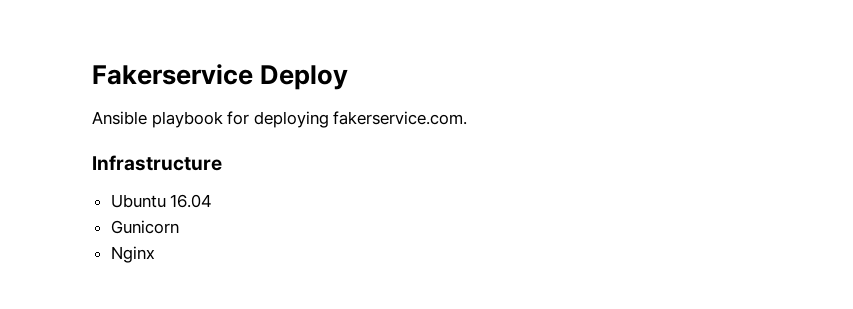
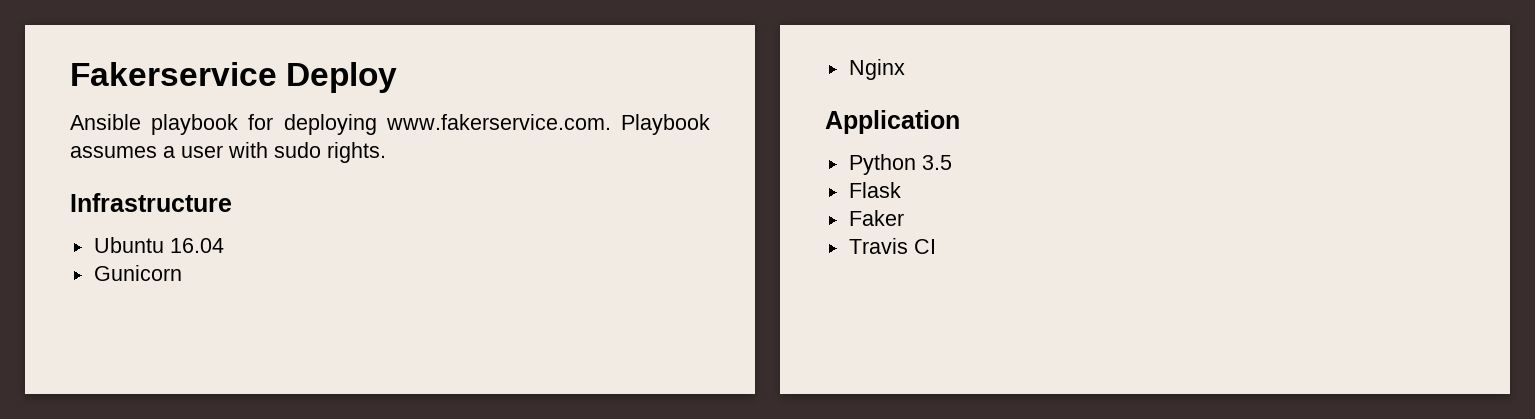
- Ansible playbook for deploying fakerservice.com.
+ Ansible playbook for deploying www.fakerservice.com. Playbook assumes a user with sudo rights.
+ Application
+ Python 3.5
+ Flask
+ Faker
+ Travis CI

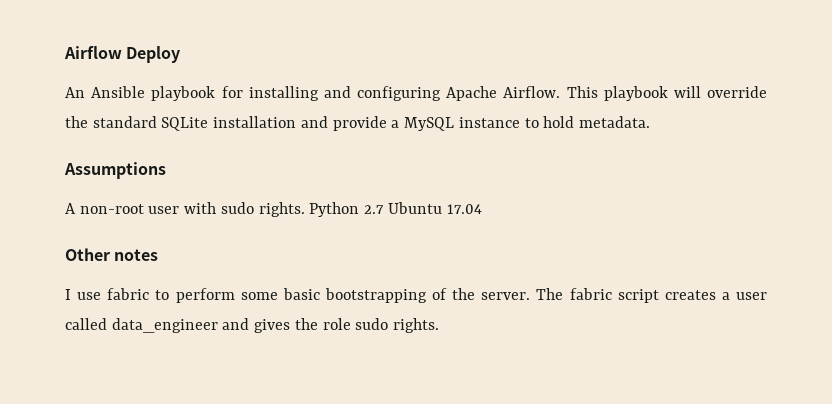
- Fakerservice Deploy
+ Airflow Deploy
- Ansible playbook for deploying www.fakerservice.com. Playbook assumes a user with sudo rights.
- Infrastructure
- Ubuntu 16.04
- Gunicorn
- Nginx
- Application
- Python 3.5
- Flask
- Faker
- Travis CI
+ An Ansible playbook for installing and configuring Apache Airflow. This playbook will override the standard SQLite installation and provide a MySQL instance to hold metadata.
+ Assumptions
+ A non-root user with sudo rights. Python 2.7 Ubuntu 17.04
+ Other notes
+ I use fabric to perform some basic bootstrapping of the server. The fabric script creates a user called data_engineer and gives the role sudo rights.

